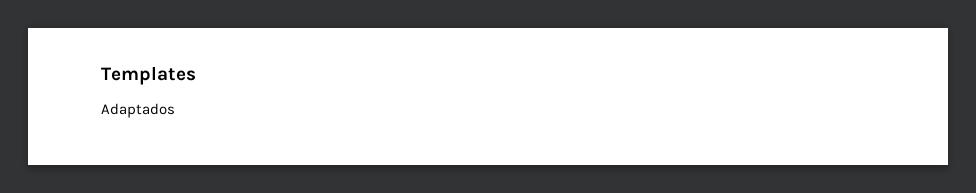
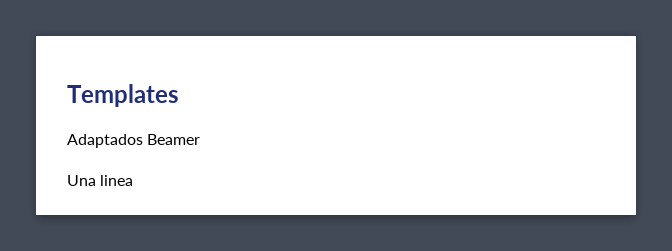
- Adaptados
+ Adaptados Beamer
+ Una linea

